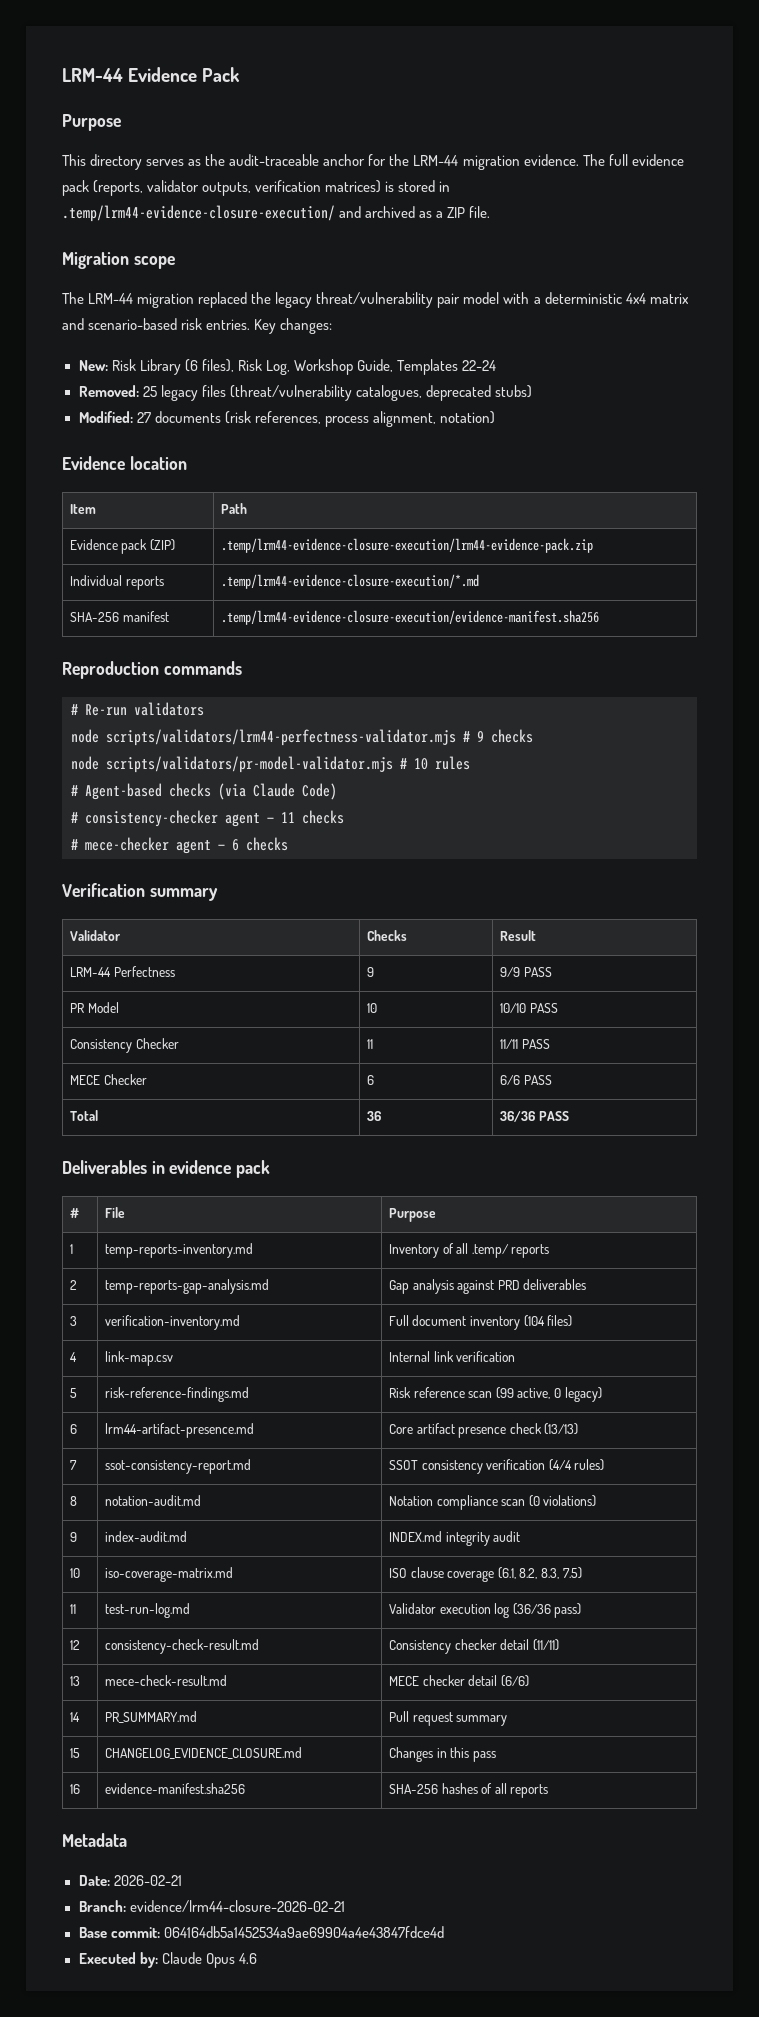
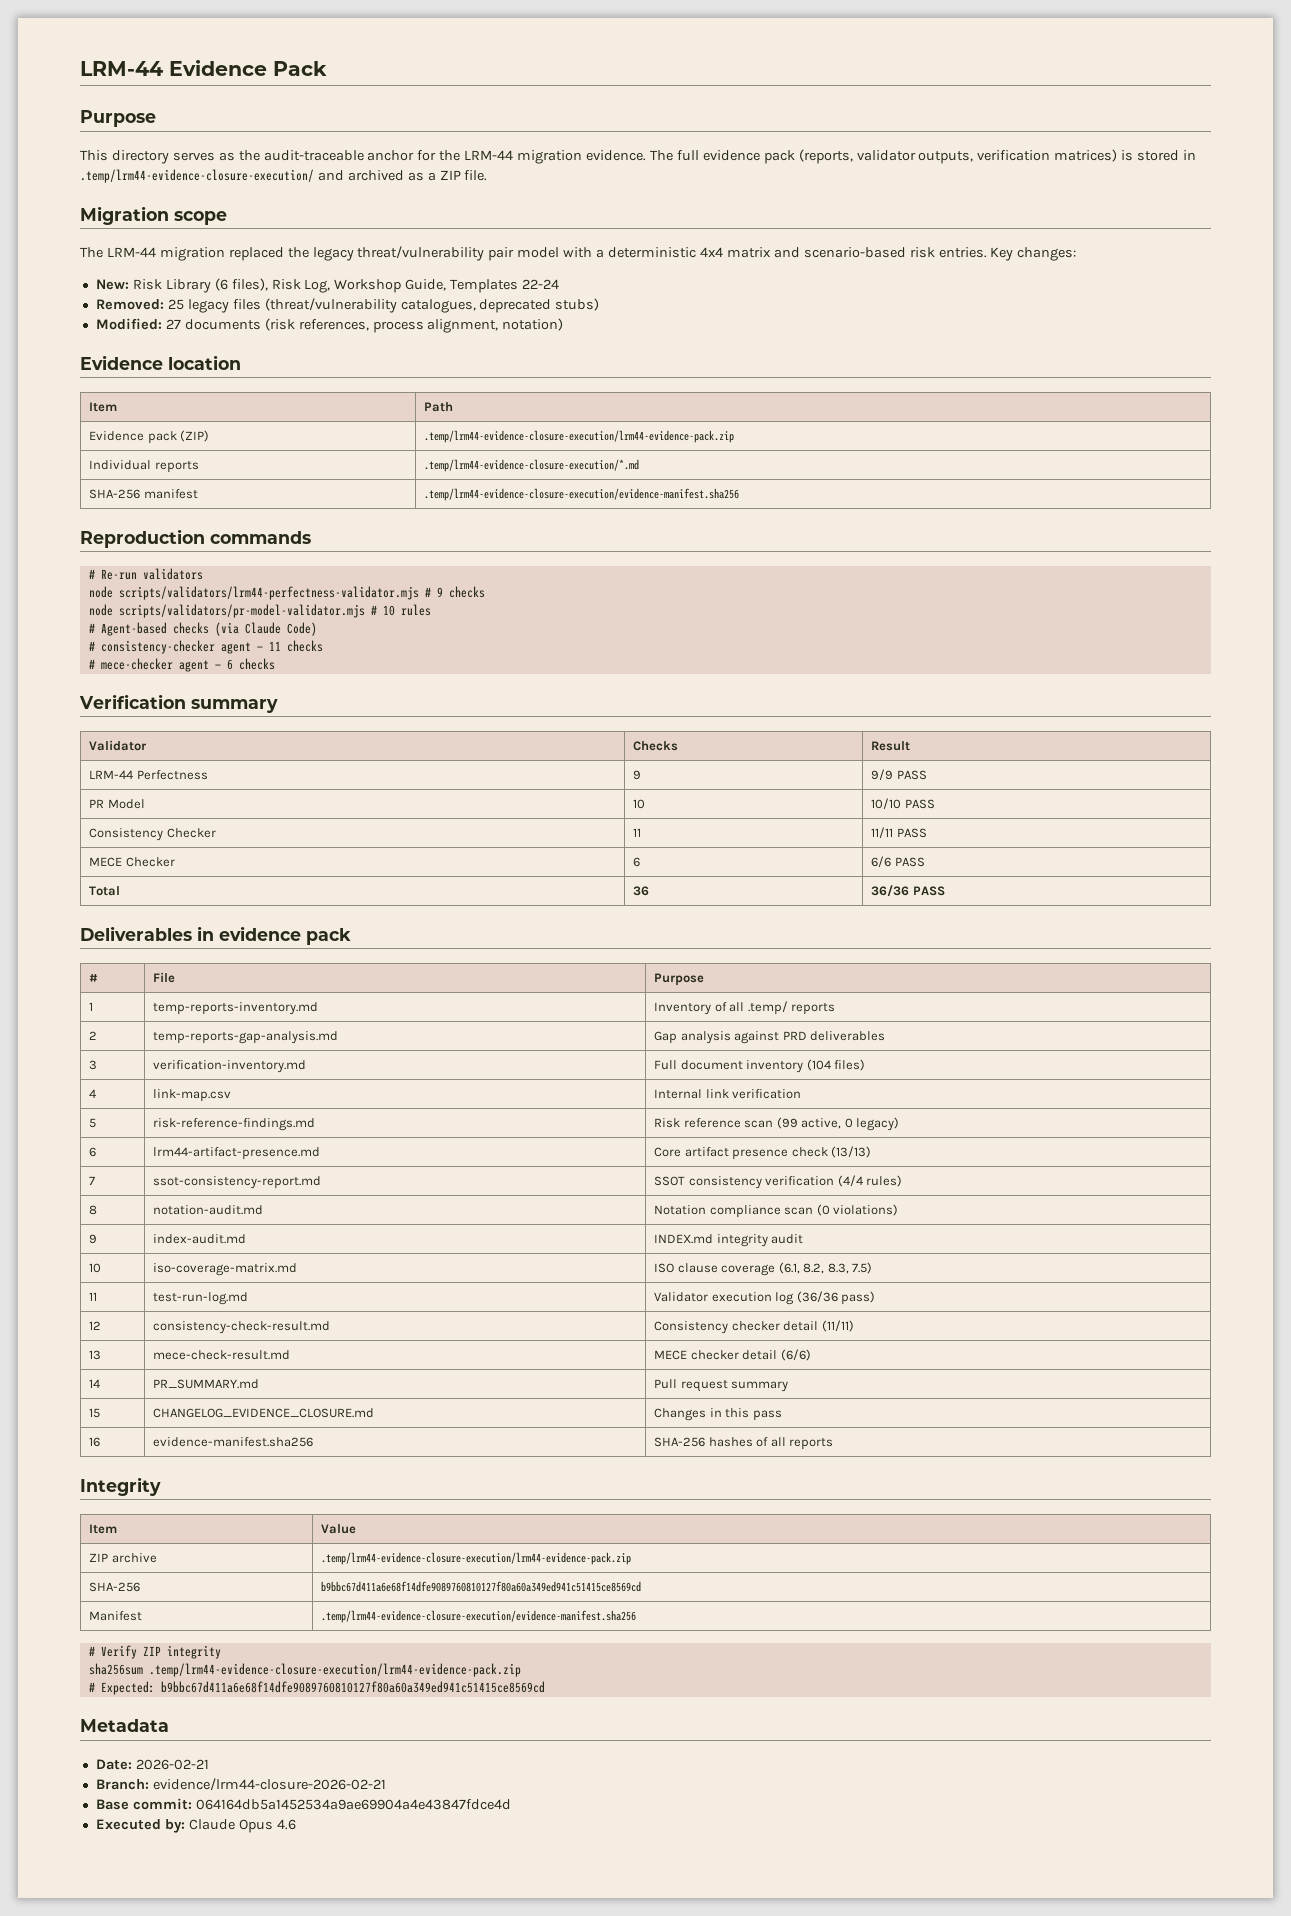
+ Integrity
+ Item | Value
+ ZIP archive | .temp/lrm44-evidence-closure-execution/lrm44-evidence-pack.zip
+ SHA-256 | b9bbc67d411a6e68f14dfe9089760810127f80a60a349ed941c51415ce8569cd
+ Manifest | .temp/lrm44-evidence-closure-execution/evidence-manifest.sha256
+ # Verify ZIP integrity
+ sha256sum .temp/lrm44-evidence-closure-execution/lrm44-evidence-pack.zip
+ # Expected: b9bbc67d411a6e68f14dfe9089760810127f80a60a349ed941c51415ce8569cd

